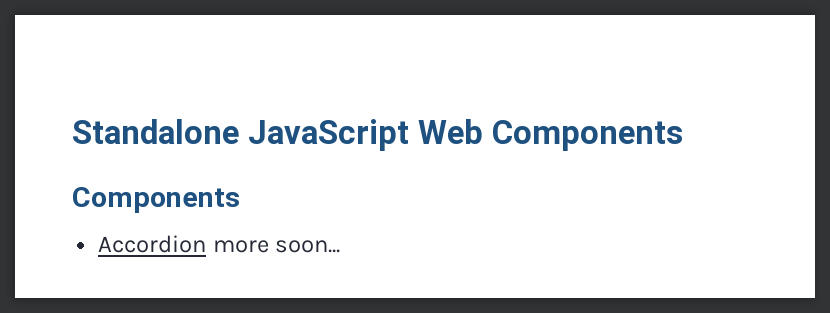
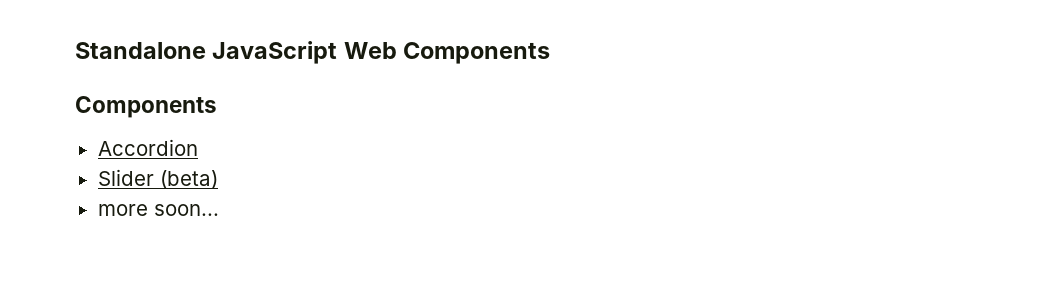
- Accordion more soon...
+ Accordion
+ Slider (beta)
+ more soon...

